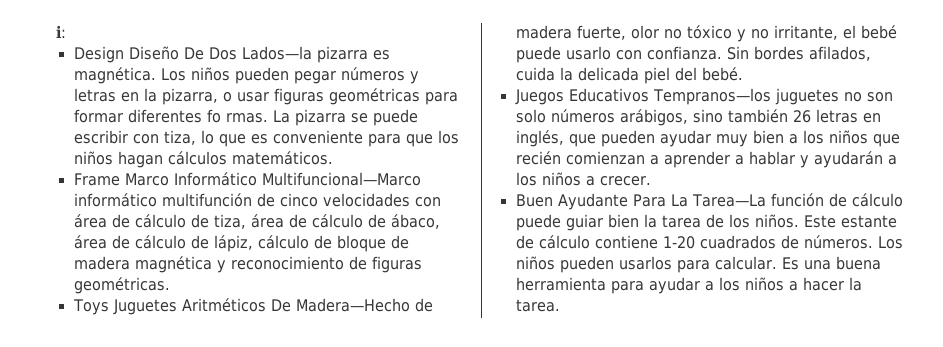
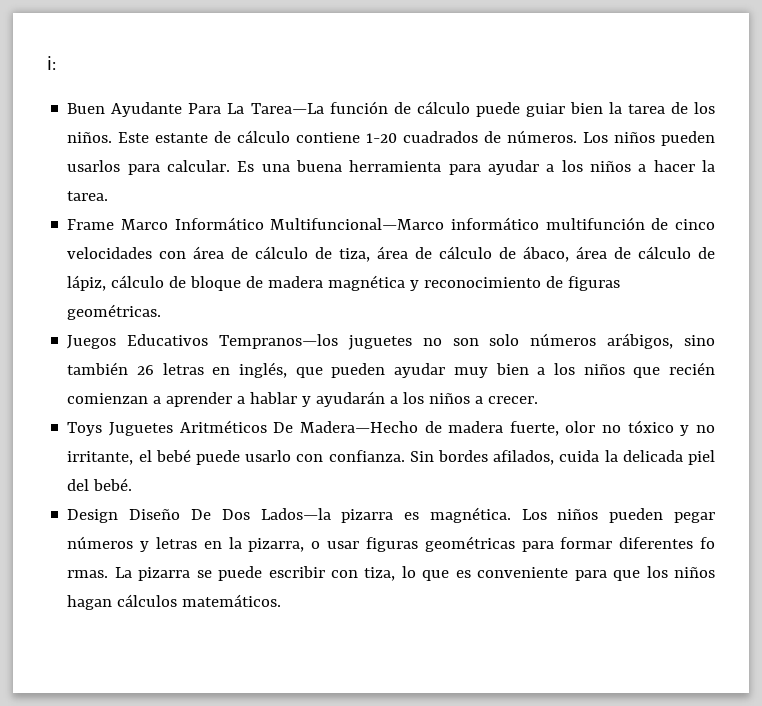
+ Buen Ayudante Para La Tarea—La función de cálculo puede guiar bien la tarea de los niños. Este estante de cálculo contiene 1-20 cuadrados de números. Los niños pueden usarlos para calcular. Es una buena herramienta para ayudar a los niños a hacer la tarea.
+ Frame Marco Informático Multifuncional—Marco informático multifunción de cinco velocidades con área de cálculo de tiza, área de cálculo de ábaco, área de cálculo de lápiz, cálculo de bloque de madera magnética y reconocimiento de figuras geométricas.
+ Juegos Educativos Tempranos—los juguetes no son solo números arábigos, sino también 26 letras en inglés, que pueden ayudar muy bien a los niños que recién comienzan a aprender a hablar y ayudarán a los niños a crecer.
+ Toys Juguetes Aritméticos De Madera—Hecho de madera fuerte, olor no tóxico y no irritante, el bebé puede usarlo con confianza. Sin bordes afilados, cuida la delicada piel del bebé.
- Frame Marco Informático Multifuncional—Marco informático multifunción de cinco velocidades con área de cálculo de tiza, área de cálculo de ábaco, área de cálculo de lápiz, cálculo de bloque de madera magnética y reconocimiento de figuras geométricas.
- Toys Juguetes Aritméticos De Madera—Hecho de madera fuerte, olor no tóxico y no irritante, el bebé puede usarlo con confianza. Sin bordes afilados, cuida la delicada piel del bebé.
- Juegos Educativos Tempranos—los juguetes no son solo números arábigos, sino también 26 letras en inglés, que pueden ayudar muy bien a los niños que recién comienzan a aprender a hablar y ayudarán a los niños a crecer.
- Buen Ayudante Para La Tarea—La función de cálculo puede guiar bien la tarea de los niños. Este estante de cálculo contiene 1-20 cuadrados de números. Los niños pueden usarlos para calcular. Es una buena herramienta para ayudar a los niños a hacer la tarea.

